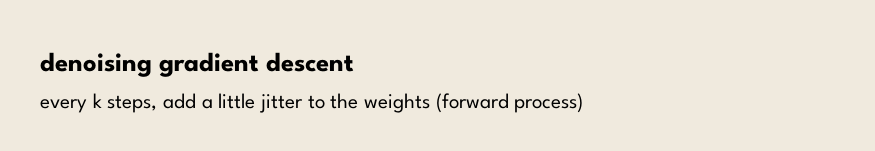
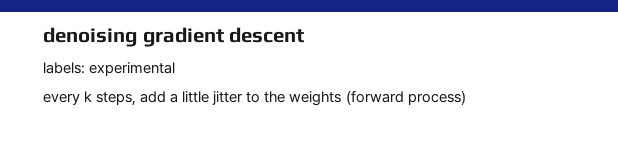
+ labels: experimental

